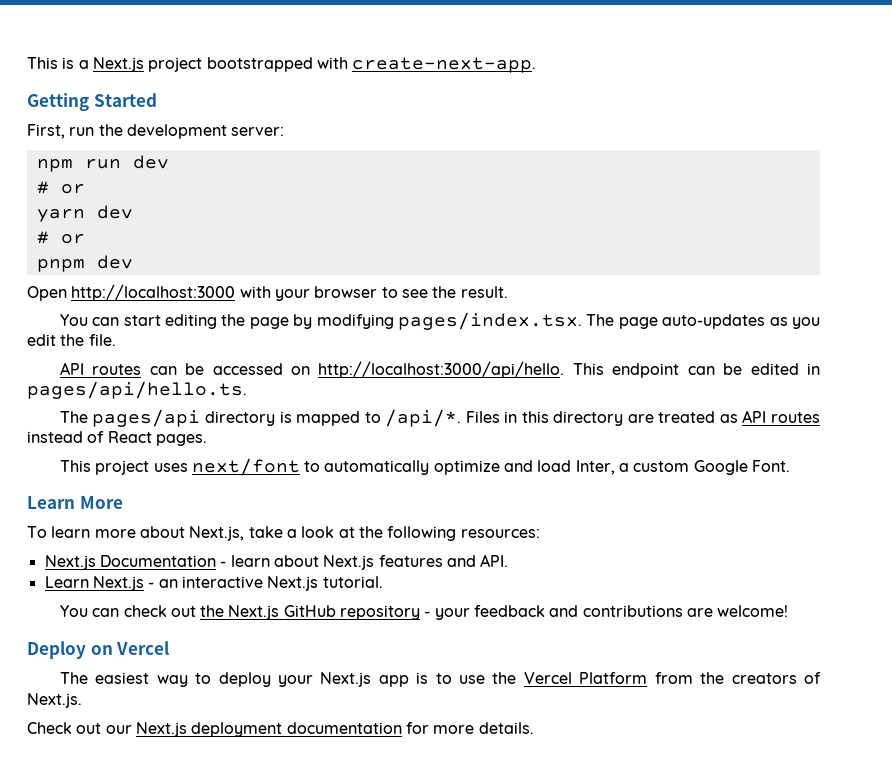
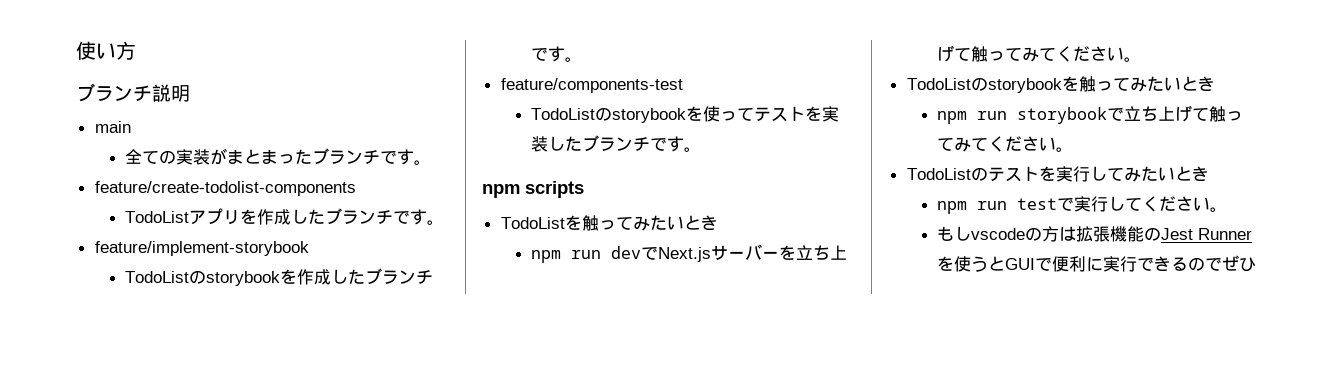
- This is a Next.js project bootstrapped with create-next-app.
- Getting Started
- First, run the development server:
- npm run dev
- # or
- yarn dev
- # or
- pnpm dev
- Open http://localhost:3000 with your browser to see the result.
- You can start editing the page by modifying pages/index.tsx. The page auto-updates as you edit the file.
- API routes can be accessed on http://localhost:3000/api/hello. This endpoint can be edited in pages/api/hello.ts.
- The pages/api directory is mapped to /api/*. Files in this directory are treated as API routes instead of React pages.
- This project uses next/font to automatically optimize and load Inter, a custom Google Font.
- Learn More
- To learn more about Next.js, take a look at the following resources:
- Next.js Documentation - learn about Next.js features and API.
- Learn Next.js - an interactive Next.js tutorial.
- You can check out the Next.js GitHub repository - your feedback and contributions are welcome!
- Deploy on Vercel
- The easiest way to deploy your Next.js app is to use the Vercel Platform from the creators of Next.js.
- Check out our Next.js deployment documentation for more details.
+ 使い方
+ ブランチ説明
+ main
+ 全ての実装がまとまったブランチです。
+ feature/create-todolist-components
+ TodoListアプリを作成したブランチです。
+ feature/implement-storybook
+ TodoListのstorybookを作成したブランチです。
+ feature/components-test
+ TodoListのstorybookを使ってテストを実装したブランチです。
+ npm scripts
+ TodoListを触ってみたいとき
+ npm run devでNext.jsサーバーを立ち上げて触ってみてください。
+ TodoListのstorybookを触ってみたいとき
+ npm run storybookで立ち上げて触ってみてください。
+ TodoListのテストを実行してみたいとき
+ npm run testで実行してください。
+ もしvscodeの方は拡張機能のJest Runnerを使うとGUIで便利に実行できるのでぜひ

